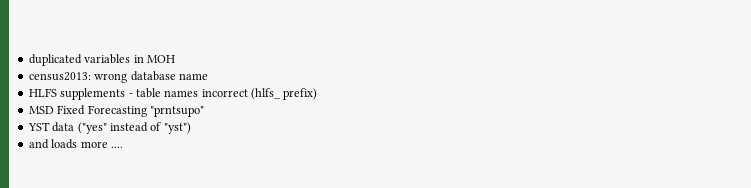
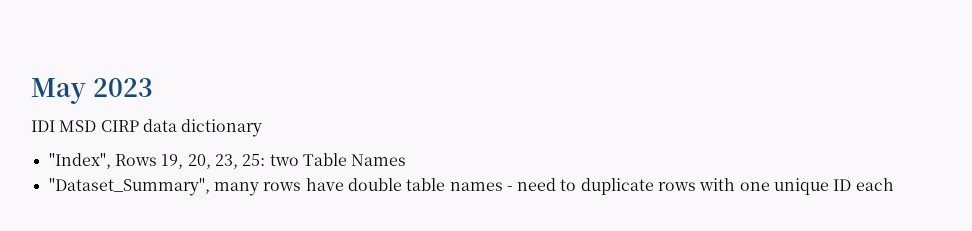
- duplicated variables in MOH
- census2013: wrong database name
- HLFS supplements - table names incorrect (hlfs_ prefix)
- MSD Fixed Forecasting "prntsupo"
- YST data ("yes" instead of "yst")
- and loads more ....
+ May 2023
+ IDI MSD CIRP data dictionary
+ "Index", Rows 19, 20, 23, 25: two Table Names
+ "Dataset_Summary", many rows have double table names - need to duplicate rows with one unique ID each

